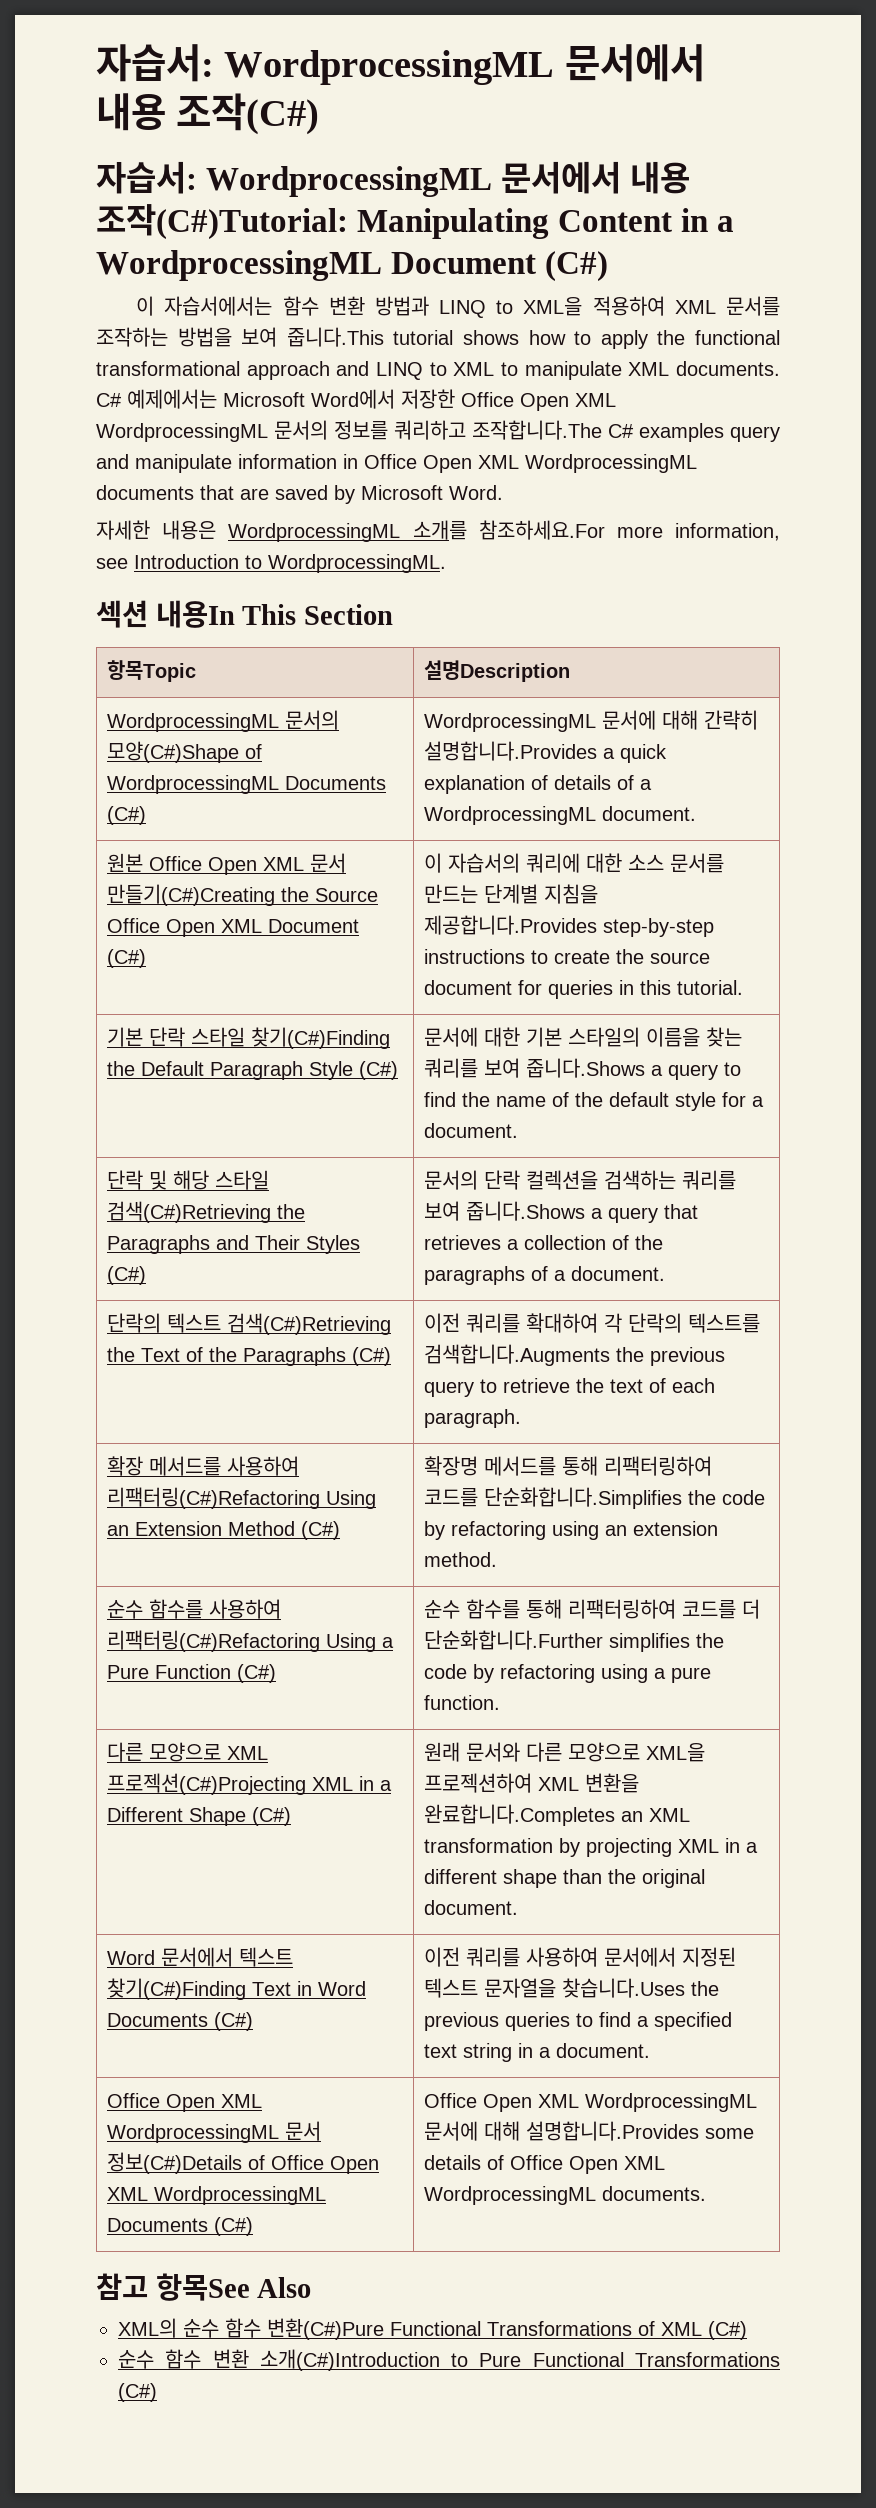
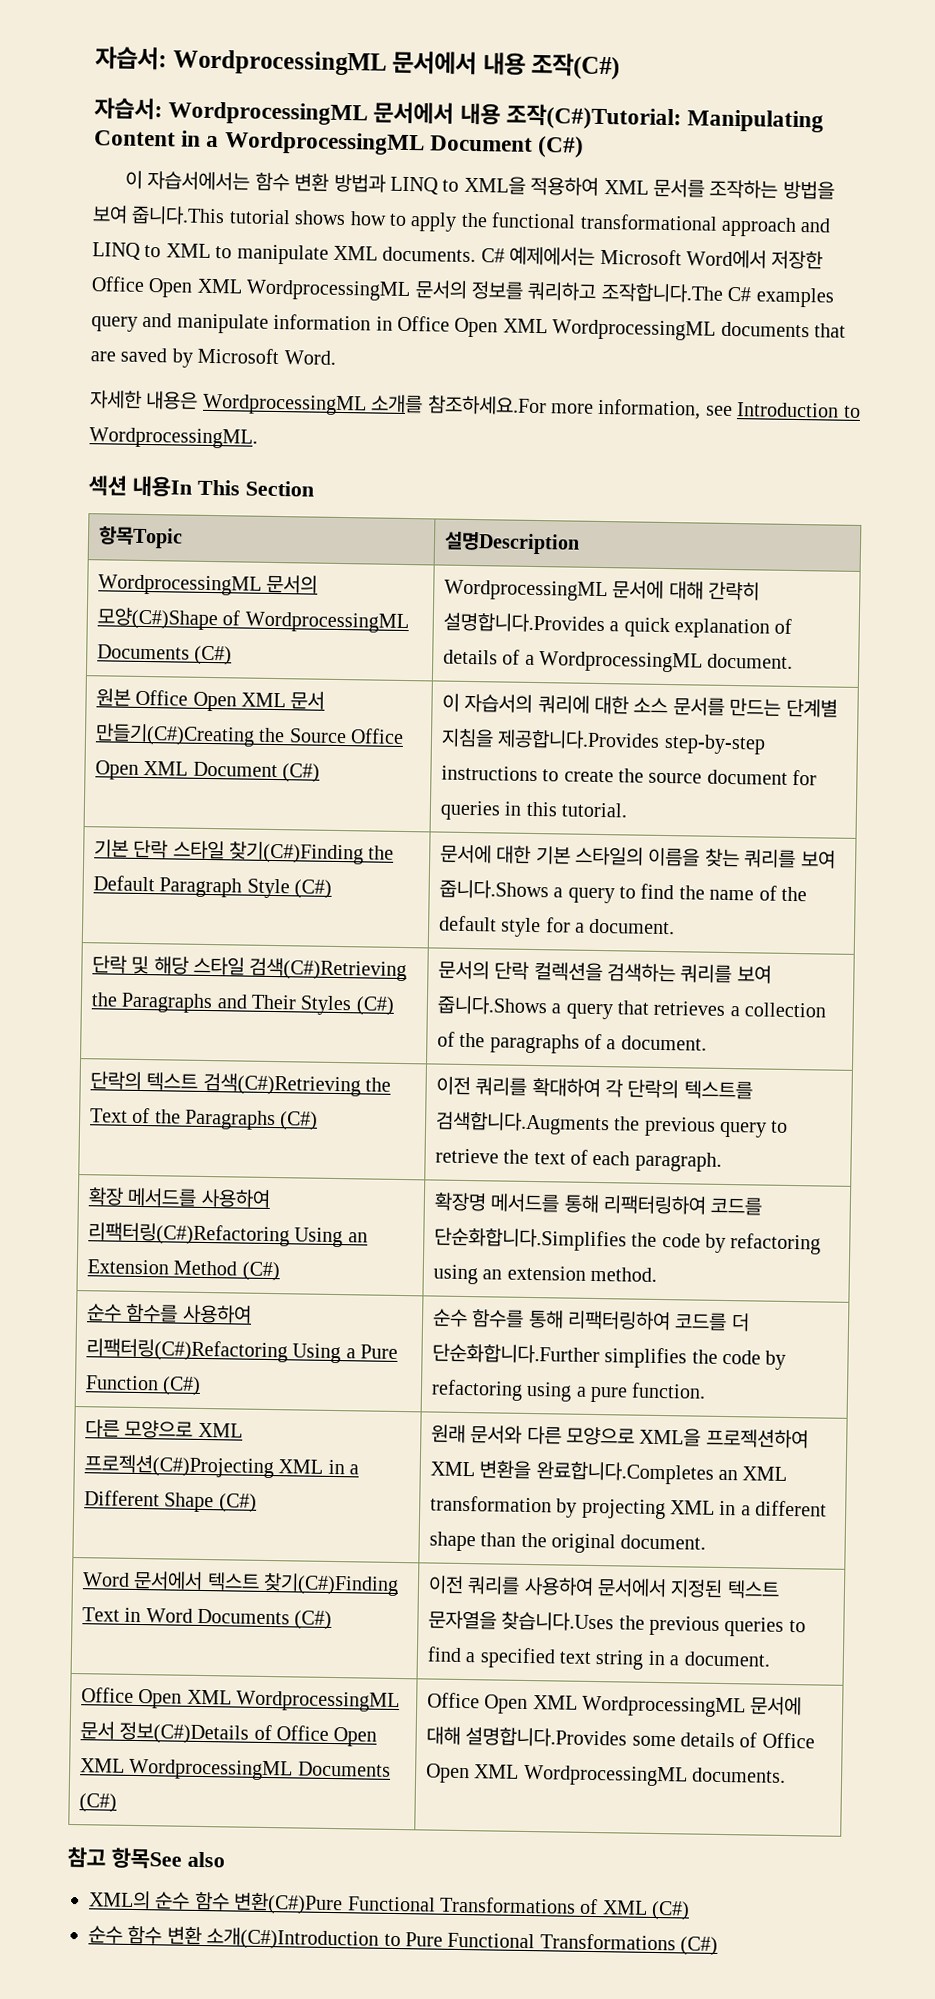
- 참고 항목See Also
+ 참고 항목See also

